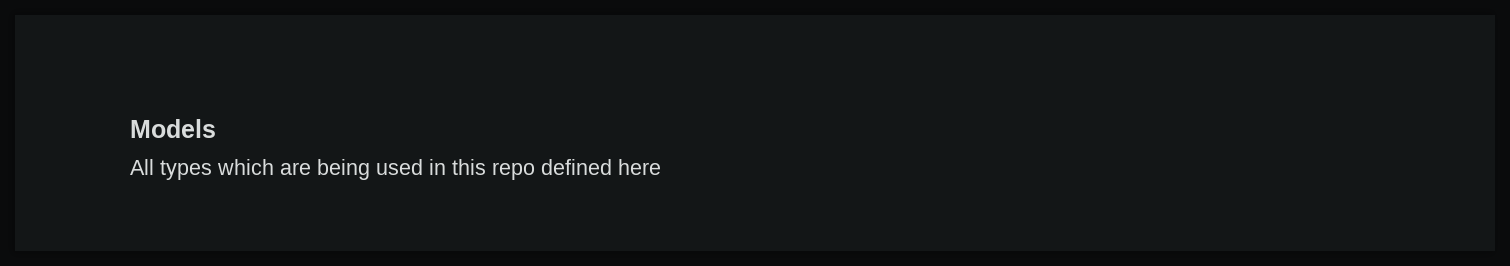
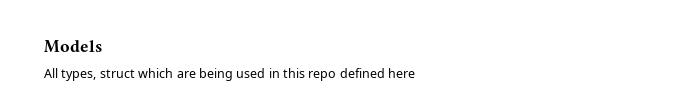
- All types which are being used in this repo defined here
+ All types, struct which are being used in this repo defined here

